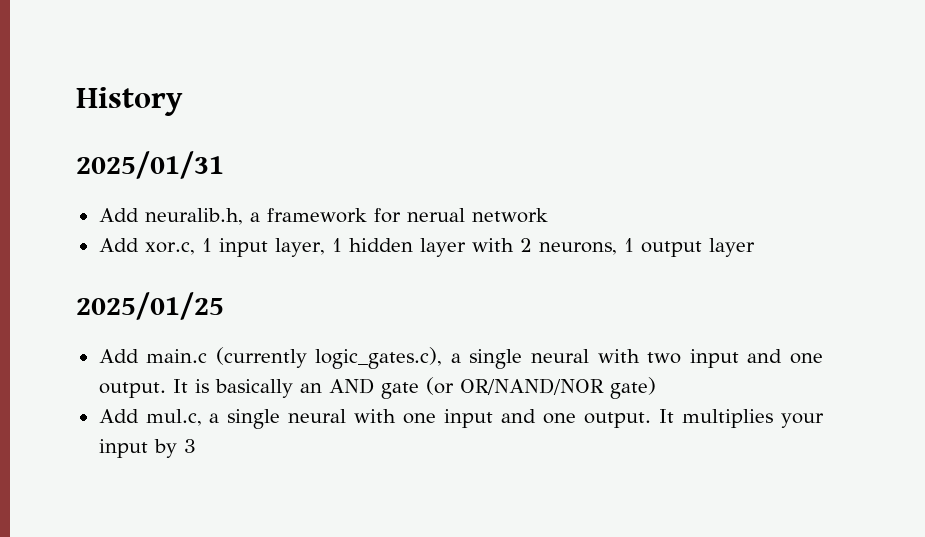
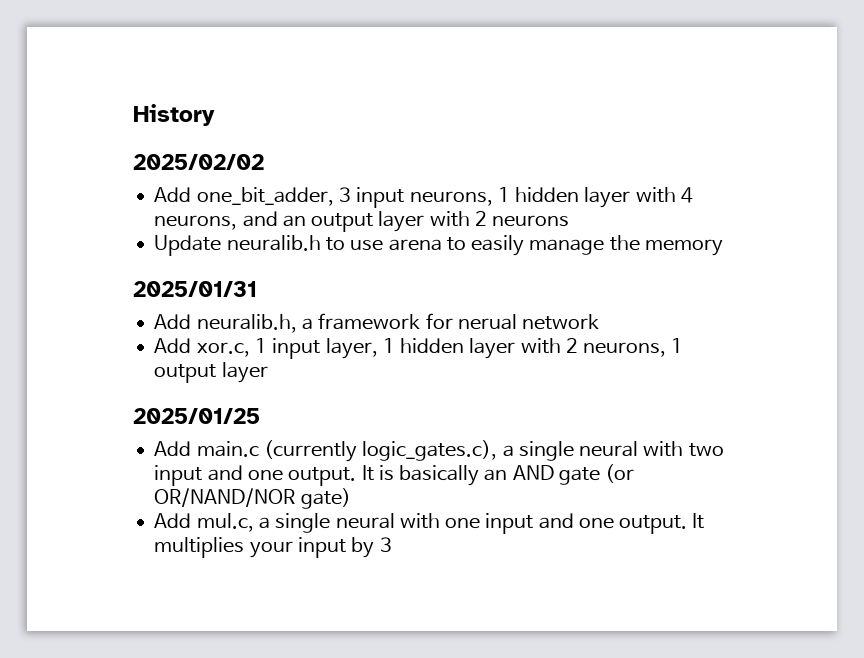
+ 2025/02/02
+ Add one_bit_adder, 3 input neurons, 1 hidden layer with 4 neurons, and an output layer with 2 neurons
+ Update neuralib.h to use arena to easily manage the memory

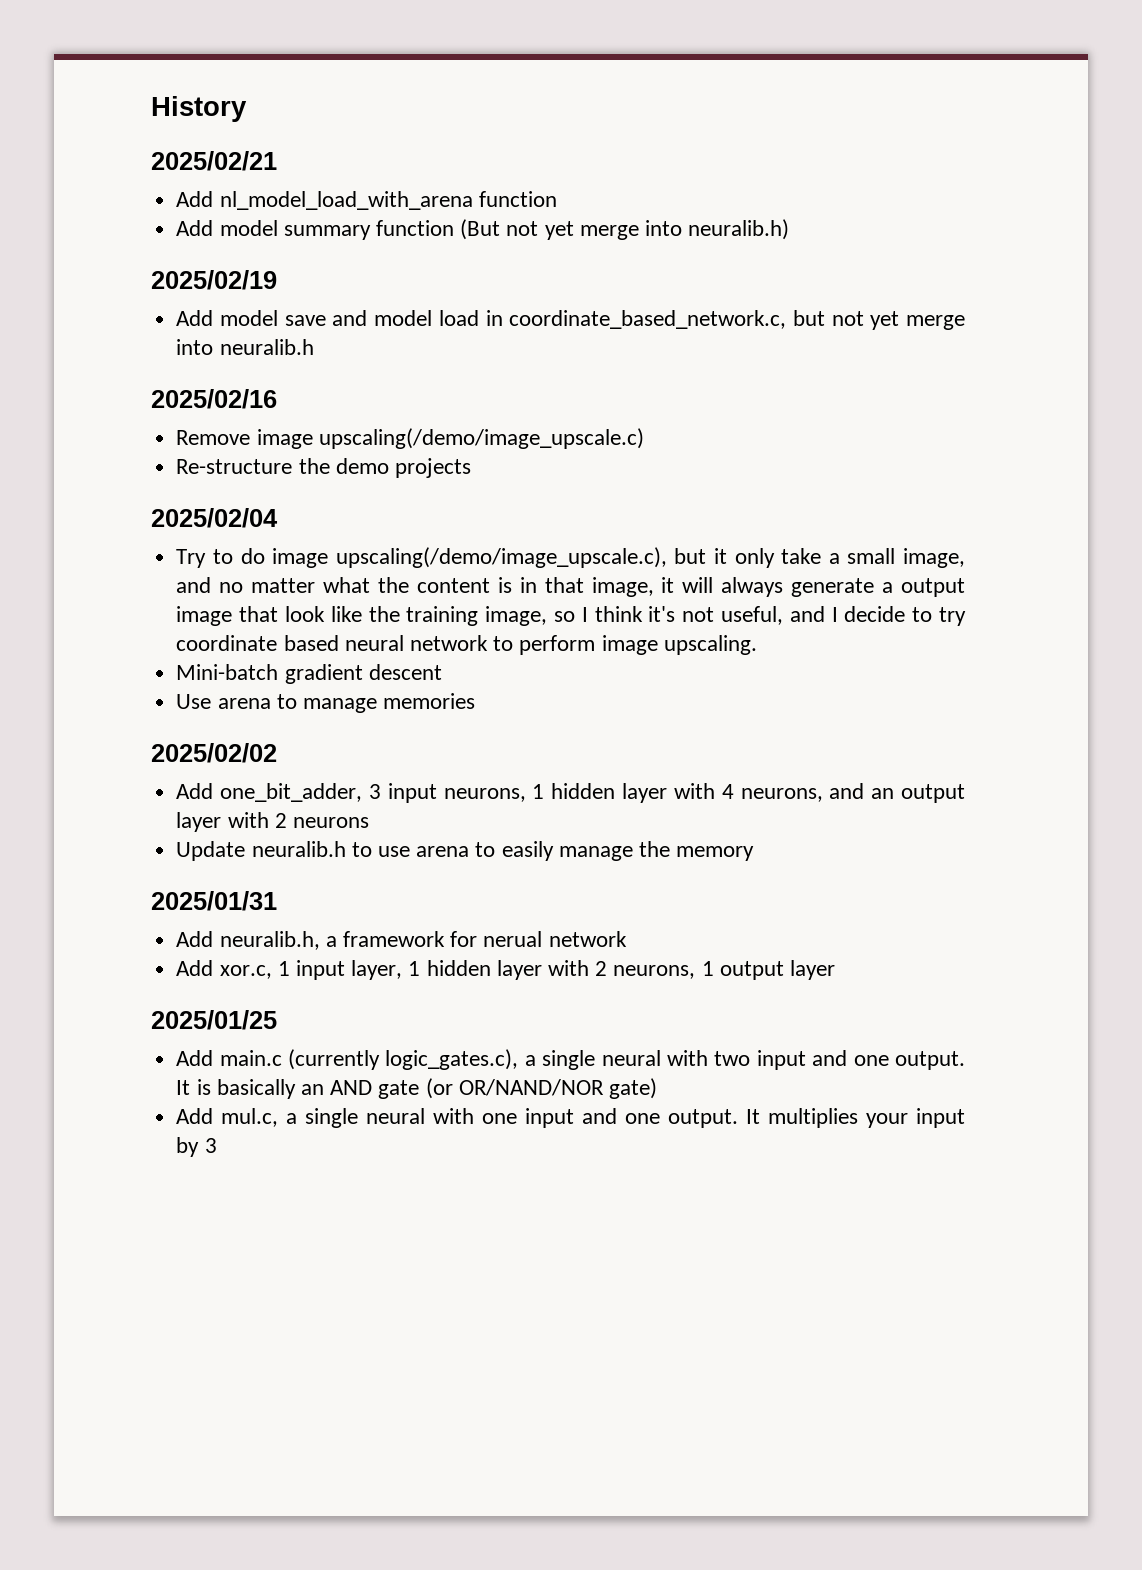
+ 2025/02/21
+ Add nl_model_load_with_arena function
+ Add model summary function (But not yet merge into neuralib.h)
+ 2025/02/19
+ Add model save and model load in coordinate_based_network.c, but not yet merge into neuralib.h
+ 2025/02/16
+ Remove image upscaling(/demo/image_upscale.c)
+ Re-structure the demo projects
+ 2025/02/04
+ Try to do image upscaling(/demo/image_upscale.c), but it only take a small image, and no matter what the content is in that image, it will always generate a output image that look like the training image, so I think it's not useful, and I decide to try coordinate based neural network to perform image upscaling.
+ Mini-batch gradient descent
+ Use arena to manage memories

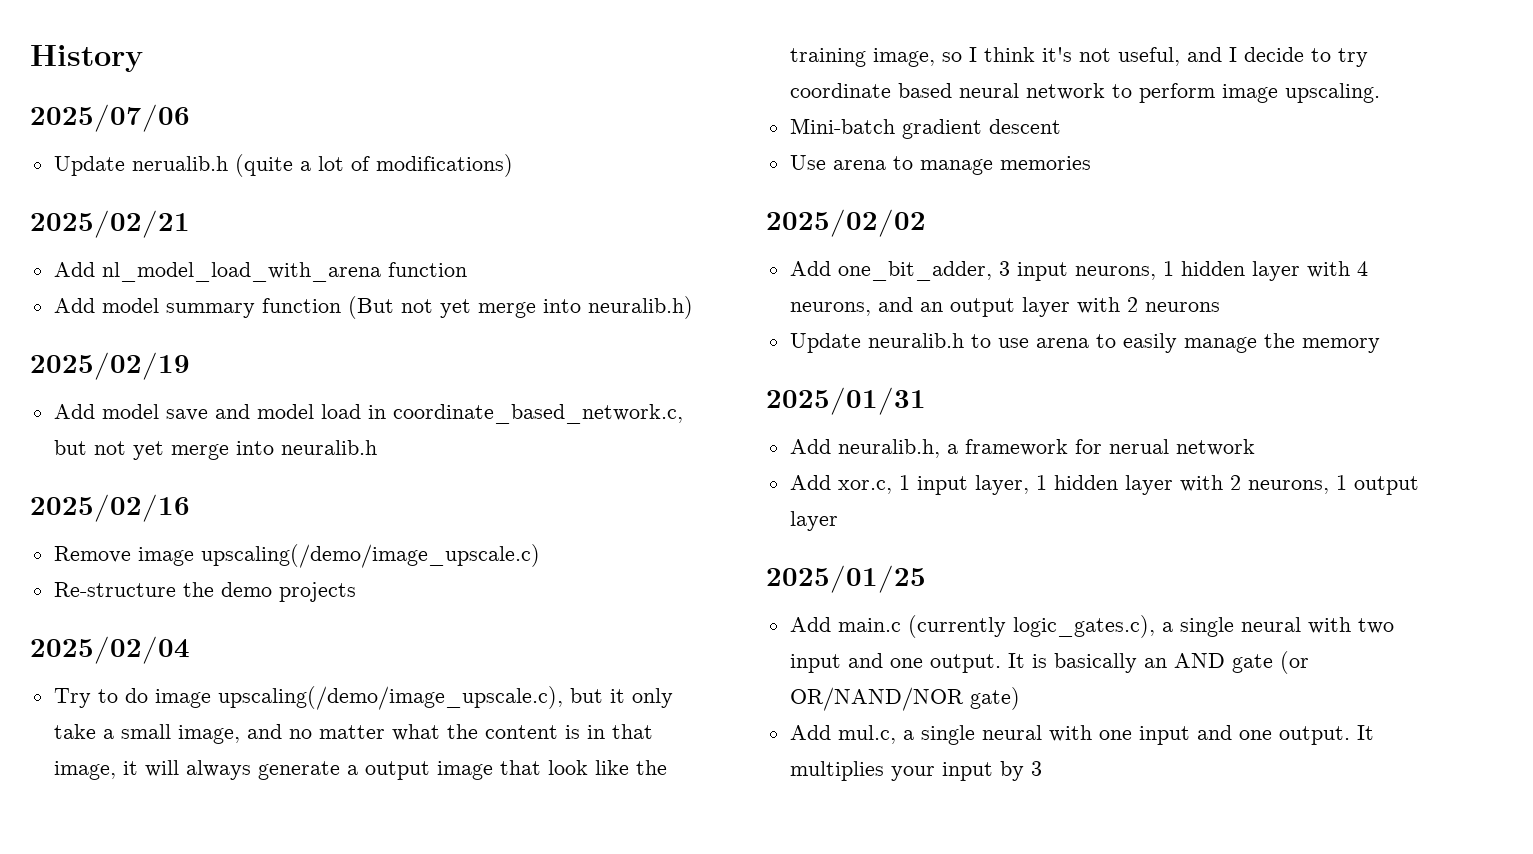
+ 2025/07/06
+ Update nerualib.h (quite a lot of modifications)

